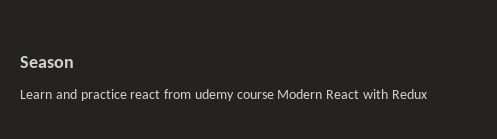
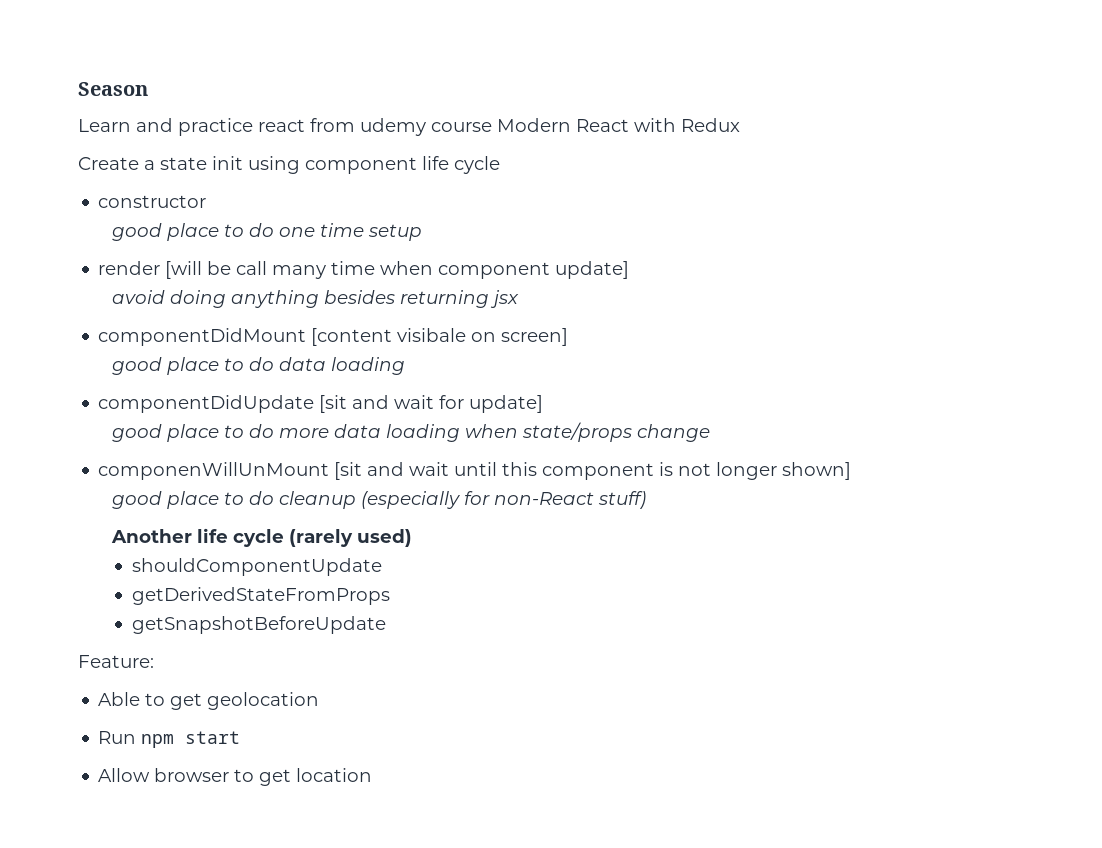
+ Create a state init using component life cycle
+ constructor
+ good place to do one time setup
+ render [will be call many time when component update]
+ avoid doing anything besides returning jsx
+ componentDidMount [content visibale on screen]
+ good place to do data loading
+ componentDidUpdate [sit and wait for update]
+ good place to do more data loading when state/props change
+ componenWillUnMount [sit and wait until this component is not longer shown]
+ good place to do cleanup (especially for non-React stuff)
+ Another life cycle (rarely used)
+ shouldComponentUpdate
+ getDerivedStateFromProps
+ getSnapshotBeforeUpdate
+ Feature:
+ Able to get geolocation
+ Run npm start
+ Allow browser to get location

